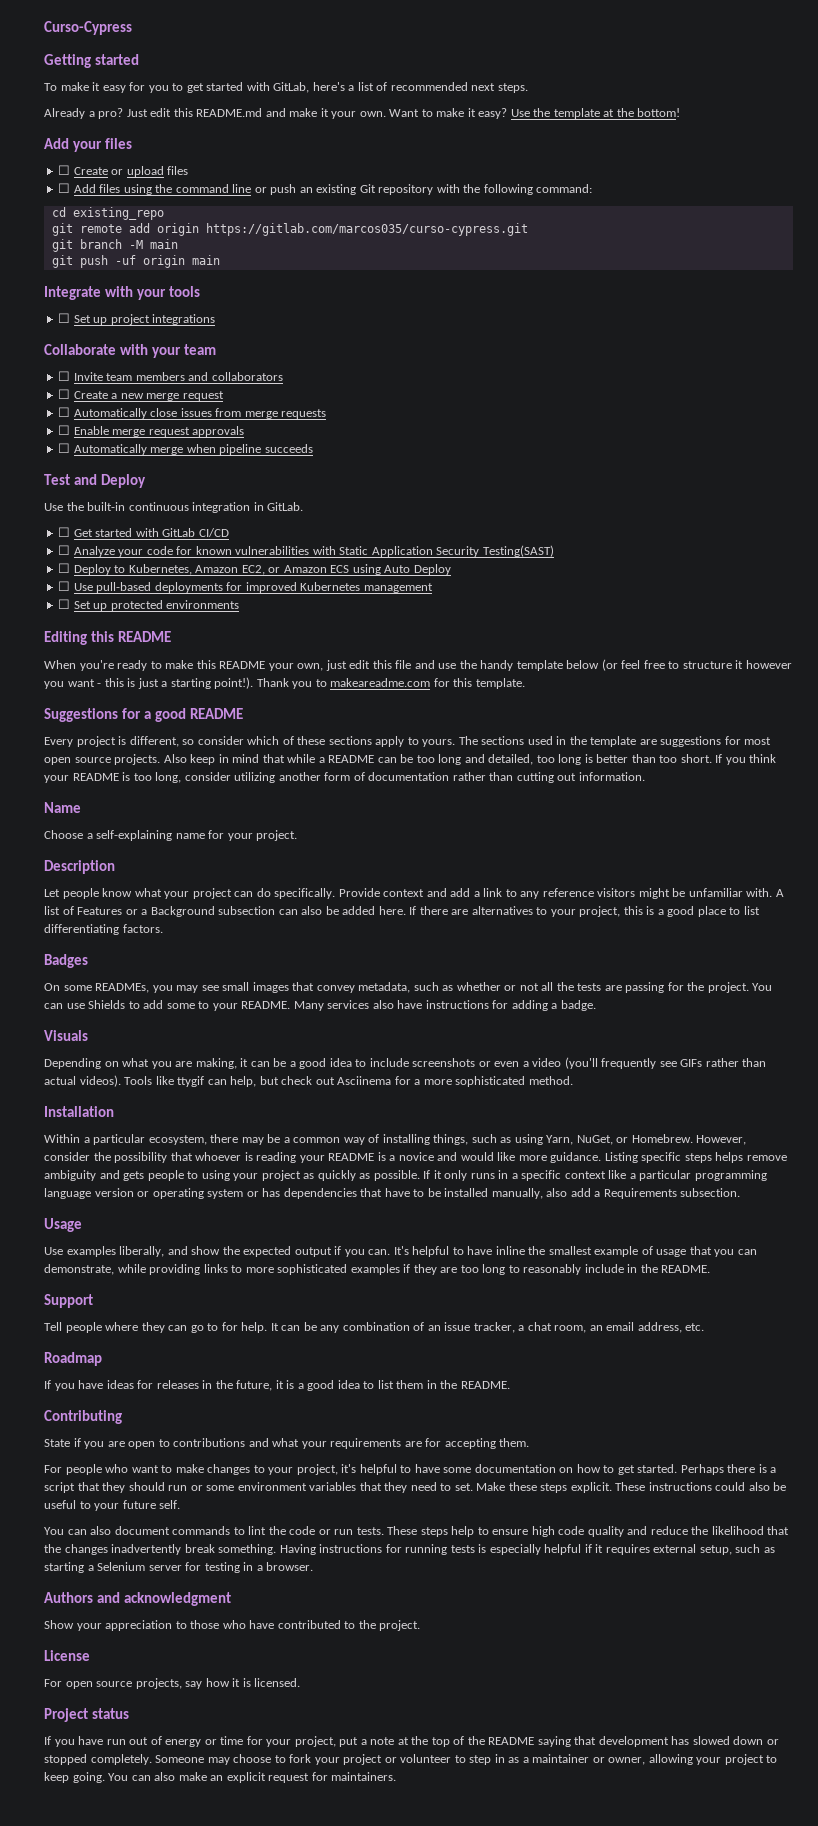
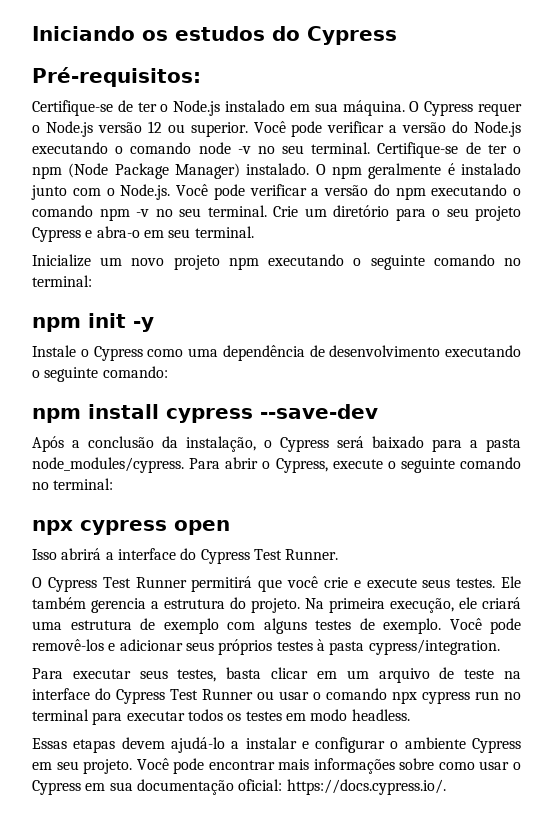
- Curso-Cypress
- Getting started
- To make it easy for you to get started with GitLab, here's a list of recommended next steps.
- Already a pro? Just edit this README.md and make it your own. Want to make it easy? Use the template at the bottom!
- Add your files
- ☐ Create or upload files
- ☐ Add files using the command line or push an existing Git repository with the following command:
- cd existing_repo
- git remote add origin https://gitlab.com/marcos035/curso-cypress.git
- git branch -M main
- git push -uf origin main
- Integrate with your tools
- ☐ Set up project integrations
- Collaborate with your team
- ☐ Invite team members and collaborators
- ☐ Create a new merge request
- ☐ Automatically close issues from merge requests
- ☐ Enable merge request approvals
- ☐ Automatically merge when pipeline succeeds
- Test and Deploy
- Use the built-in continuous integration in GitLab.
- ☐ Get started with GitLab CI/CD
- ☐ Analyze your code for known vulnerabilities with Static Application Security Testing(SAST)
- ☐ Deploy to Kubernetes, Amazon EC2, or Amazon ECS using Auto Deploy
- ☐ Use pull-based deployments for improved Kubernetes management
- ☐ Set up protected environments
- Editing this README
- When you're ready to make this README your own, just edit this file and use the handy template below (or feel free to structure it however you want - this is just a starting point!). Thank you to makeareadme.com for this template.
- Suggestions for a good README
- Every project is different, so consider which of these sections apply to yours. The sections used in the template are suggestions for most open source projects. Also keep in mind that while a README can be too long and detailed, too long is better than too short. If you think your README is too long, consider utilizing another form of documentation rather than cutting out information.
- Name
- Choose a self-explaining name for your project.
- Description
- Let people know what your project can do specifically. Provide context and add a link to any reference visitors might be unfamiliar with. A list of Features or a Background subsection can also be added here. If there are alternatives to your project, this is a good place to list differentiating factors.
- Badges
- On some READMEs, you may see small images that convey metadata, such as whether or not all the tests are passing for the project. You can use Shields to add some to your README. Many services also have instructions for adding a badge.
- Visuals
- Depending on what you are making, it can be a good idea to include screenshots or even a video (you'll frequently see GIFs rather than actual videos). Tools like ttygif can help, but check out Asciinema for a more sophisticated method.
- Installation
- Within a particular ecosystem, there may be a common way of installing things, such as using Yarn, NuGet, or Homebrew. However, consider the possibility that whoever is reading your README is a novice and would like more guidance. Listing specific steps helps remove ambiguity and gets people to using your project as quickly as possible. If it only runs in a specific context like a particular programming language version or operating system or has dependencies that have to be installed manually, also add a Requirements subsection.
- Usage
- Use examples liberally, and show the expected output if you can. It's helpful to have inline the smallest example of usage that you can demonstrate, while providing links to more sophisticated examples if they are too long to reasonably include in the README.
- Support
- Tell people where they can go to for help. It can be any combination of an issue tracker, a chat room, an email address, etc.
- Roadmap
- If you have ideas for releases in the future, it is a good idea to list them in the README.
- Contributing
- State if you are open to contributions and what your requirements are for accepting them.
- For people who want to make changes to your project, it's helpful to have some documentation on how to get started. Perhaps there is a script that they should run or some environment variables that they need to set. Make these steps explicit. These instructions could also be useful to your future self.
- You can also document commands to lint the code or run tests. These steps help to ensure high code quality and reduce the likelihood that the changes inadvertently break something. Having instructions for running tests is especially helpful if it requires external setup, such as starting a Selenium server for testing in a browser.
- Authors and acknowledgment
- Show your appreciation to those who have contributed to the project.
- License
- For open source projects, say how it is licensed.
- Project status
- If you have run out of energy or time for your project, put a note at the top of the README saying that development has slowed down or stopped completely. Someone may choose to fork your project or volunteer to step in as a maintainer or owner, allowing your project to keep going. You can also make an explicit request for maintainers.
+ Iniciando os estudos do Cypress
+ Pré-requisitos:
+ Certifique-se de ter o Node.js instalado em sua máquina. O Cypress requer o Node.js versão 12 ou superior. Você pode verificar a versão do Node.js executando o comando node -v no seu terminal. Certifique-se de ter o npm (Node Package Manager) instalado. O npm geralmente é instalado junto com o Node.js. Você pode verificar a versão do npm executando o comando npm -v no seu terminal. Crie um diretório para o seu projeto Cypress e abra-o em seu terminal.
+ Inicialize um novo projeto npm executando o seguinte comando no terminal:
+ npm init -y
+ Instale o Cypress como uma dependência de desenvolvimento executando o seguinte comando:
+ npm install cypress --save-dev
+ Após a conclusão da instalação, o Cypress será baixado para a pasta node_modules/cypress. Para abrir o Cypress, execute o seguinte comando no terminal:
+ npx cypress open
+ Isso abrirá a interface do Cypress Test Runner.
+ O Cypress Test Runner permitirá que você crie e execute seus testes. Ele também gerencia a estrutura do projeto. Na primeira execução, ele criará uma estrutura de exemplo com alguns testes de exemplo. Você pode removê-los e adicionar seus próprios testes à pasta cypress/integration.
+ Para executar seus testes, basta clicar em um arquivo de teste na interface do Cypress Test Runner ou usar o comando npx cypress run no terminal para executar todos os testes em modo headless.
+ Essas etapas devem ajudá-lo a instalar e configurar o ambiente Cypress em seu projeto. Você pode encontrar mais informações sobre como usar o Cypress em sua documentação oficial: https://docs.cypress.io/.

